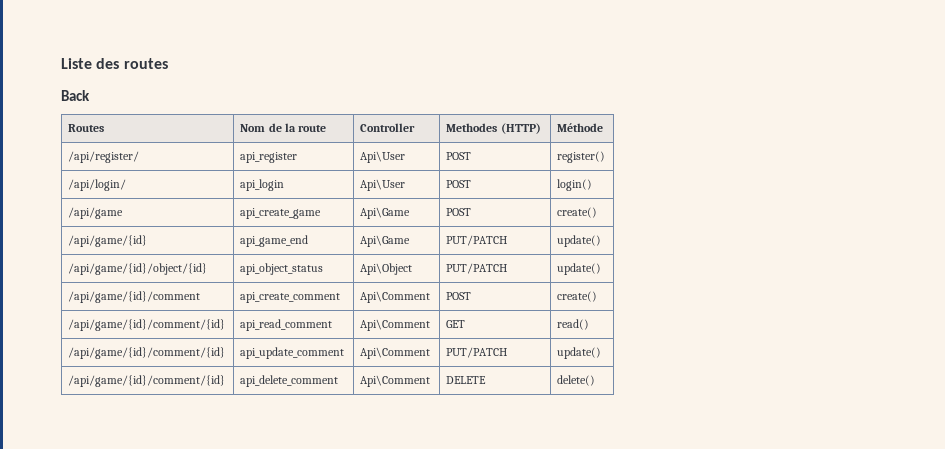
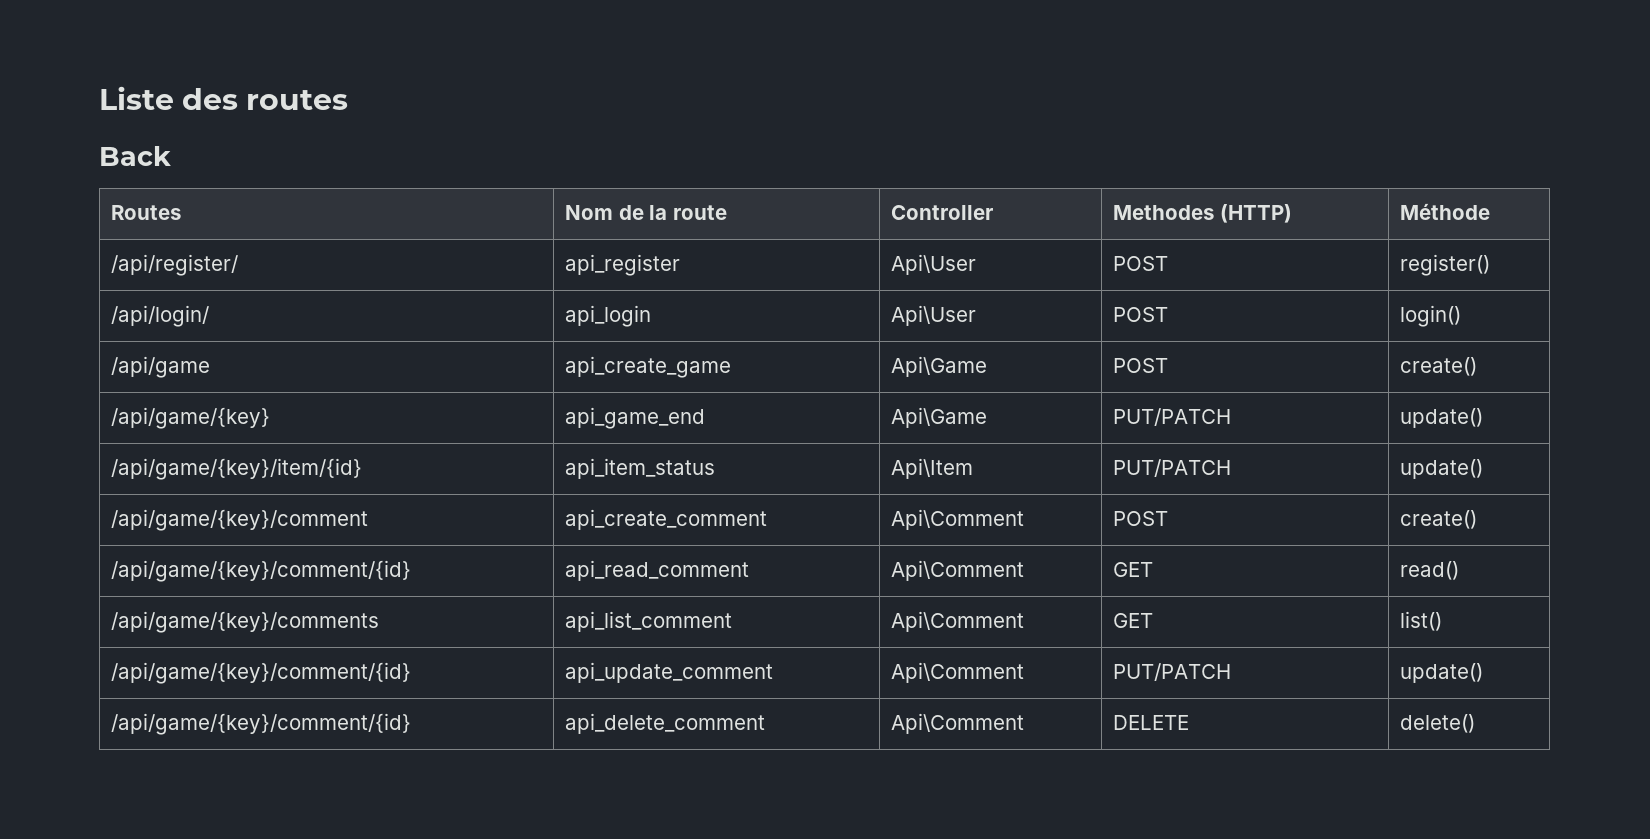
- /api/game/{id} | api_game_end | Api\Game | PUT/PATCH | update()
+ /api/game/{key} | api_game_end | Api\Game | PUT/PATCH | update()
- /api/game/{id}/object/{id} | api_object_status | Api\Object | PUT/PATCH | update()
- /api/game/{id}/comment | api_create_comment | Api\Comment | POST | create()
+ /api/game/{key}/item/{id} | api_item_status | Api\Item | PUT/PATCH | update()
+ /api/game/{key}/comment | api_create_comment | Api\Comment | POST | create()
- /api/game/{id}/comment/{id} | api_read_comment | Api\Comment | GET | read()
+ /api/game/{key}/comment/{id} | api_read_comment | Api\Comment | GET | read()
- /api/game/{id}/comment/{id} | api_update_comment | Api\Comment | PUT/PATCH | update()
+ /api/game/{key}/comments | api_list_comment | Api\Comment | GET | list()
+ /api/game/{key}/comment/{id} | api_update_comment | Api\Comment | PUT/PATCH | update()
- /api/game/{id}/comment/{id} | api_delete_comment | Api\Comment | DELETE | delete()
+ /api/game/{key}/comment/{id} | api_delete_comment | Api\Comment | DELETE | delete()

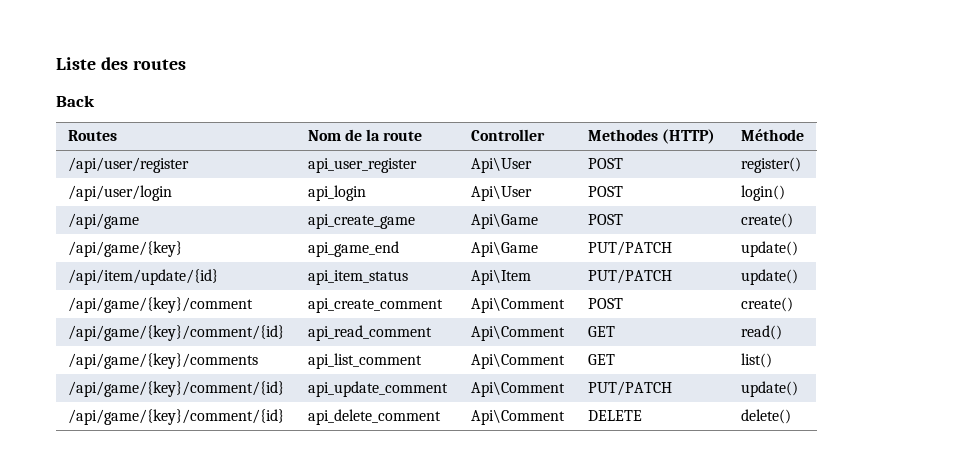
- /api/register/ | api_register | Api\User | POST | register()
+ /api/user/register | api_user_register | Api\User | POST | register()
- /api/login/ | api_login | Api\User | POST | login()
+ /api/user/login | api_login | Api\User | POST | login()
- /api/game/{key}/item/{id} | api_item_status | Api\Item | PUT/PATCH | update()
+ /api/item/update/{id} | api_item_status | Api\Item | PUT/PATCH | update()

